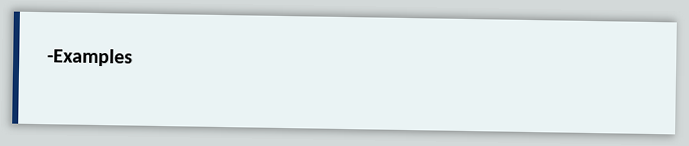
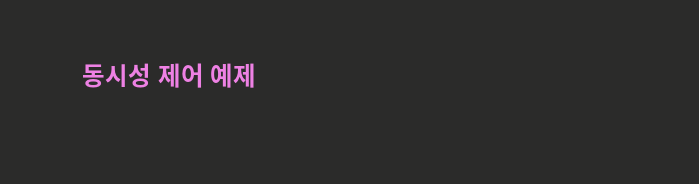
- -Examples
+ 동시성 제어 예제

